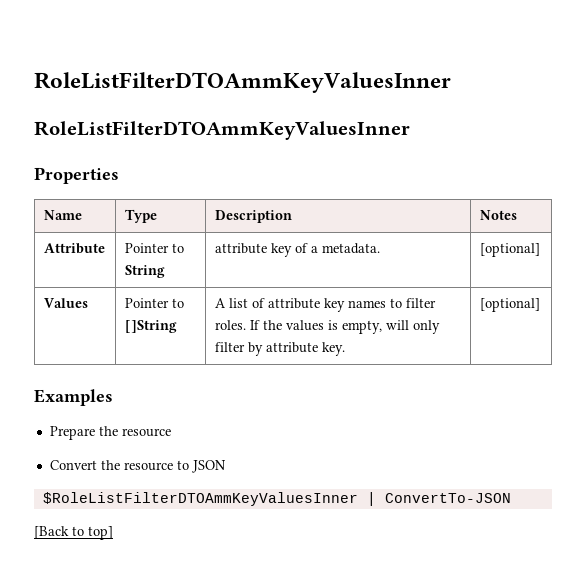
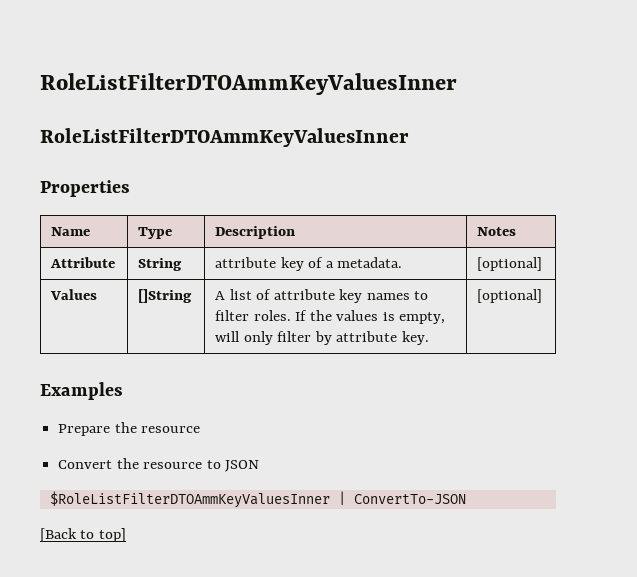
- Attribute | Pointer to String | attribute key of a metadata. | [optional]
+ Attribute | String | attribute key of a metadata. | [optional]
- Values | Pointer to []String | A list of attribute key names to filter roles. If the values is empty, will only filter by attribute key. | [optional]
+ Values | []String | A list of attribute key names to filter roles. If the values is empty, will only filter by attribute key. | [optional]

